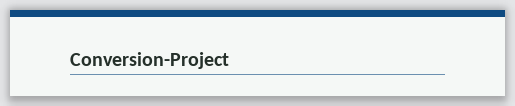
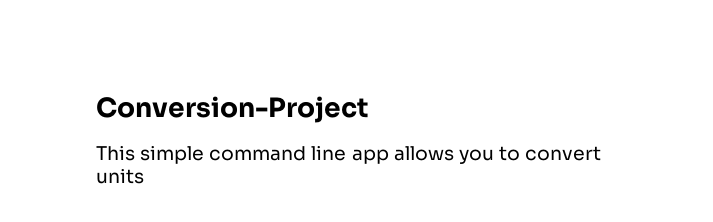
+ This simple command line app allows you to convert units

